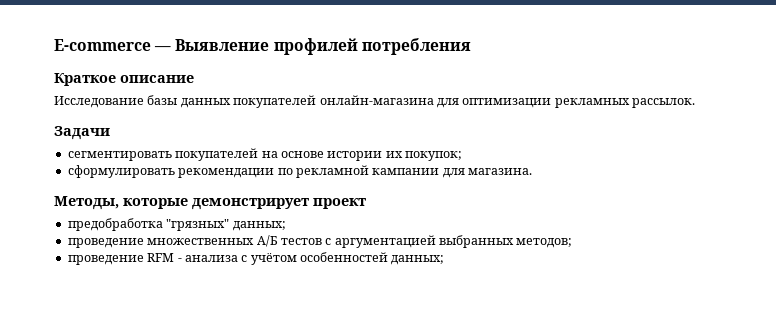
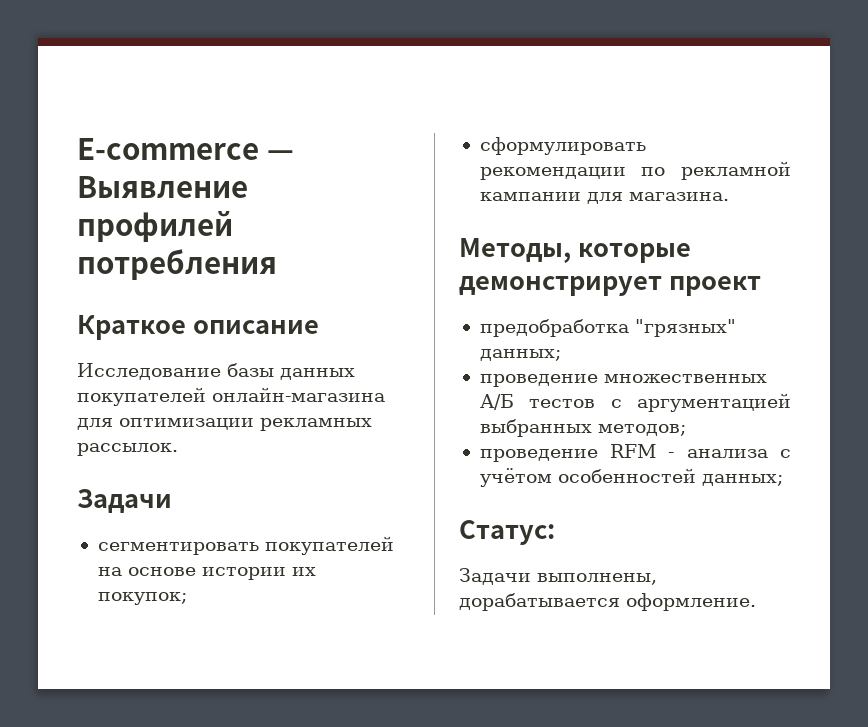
+ Статус:
+ Задачи выполнены, дорабатывается оформление.

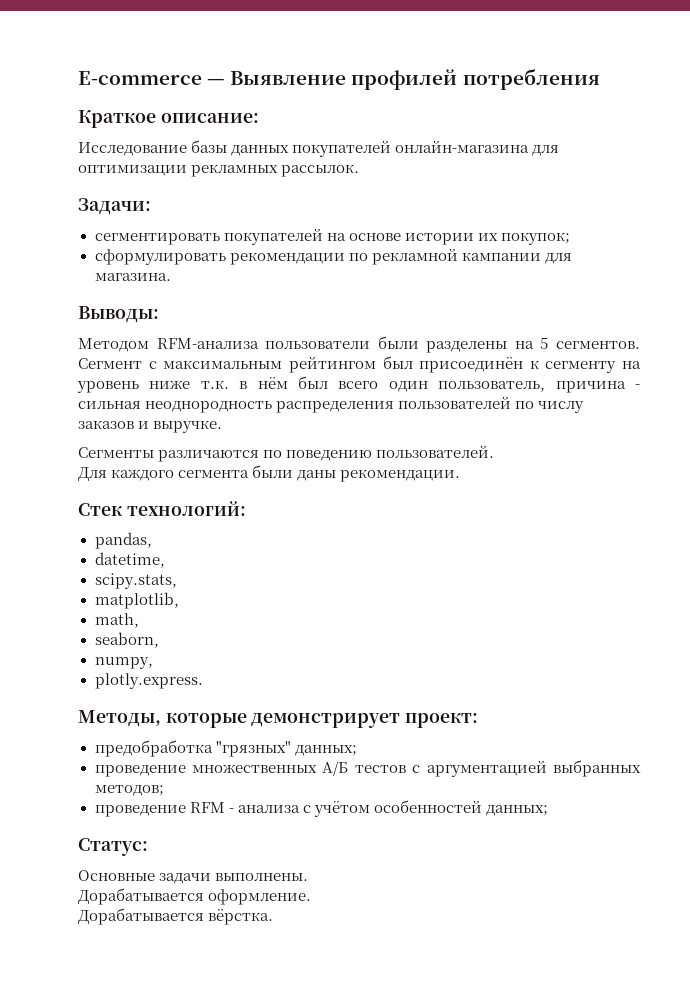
- Краткое описание
+ Краткое описание:
  Исследование базы данных покупателей онлайн-магазина для оптимизации рекламных рассылок.
- Задачи
+ Задачи:
+ Выводы:
+ Методом RFM-анализа пользователи были разделены на 5 сегментов. Сегмент с максимальным рейтингом был присоединён к сегменту на уровень ниже т.к. в нём был всего один пользователь, причина - сильная неоднородность распределения пользователей по числу заказов и выручке.
+ Сегменты различаются по поведению пользователей.
+ Для каждого сегмента были даны рекомендации.
+ Стек технологий:
+ pandas,
+ datetime,
+ scipy.stats,
+ matplotlib,
+ math,
+ seaborn,
+ numpy,
+ plotly.express.
- Методы, которые демонстрирует проект
+ Методы, которые демонстрирует проект:
- Задачи выполнены, дорабатывается оформление.
+ Основные задачи выполнены.
+ Дорабатывается оформление.
+ Дорабатывается вёрстка.

